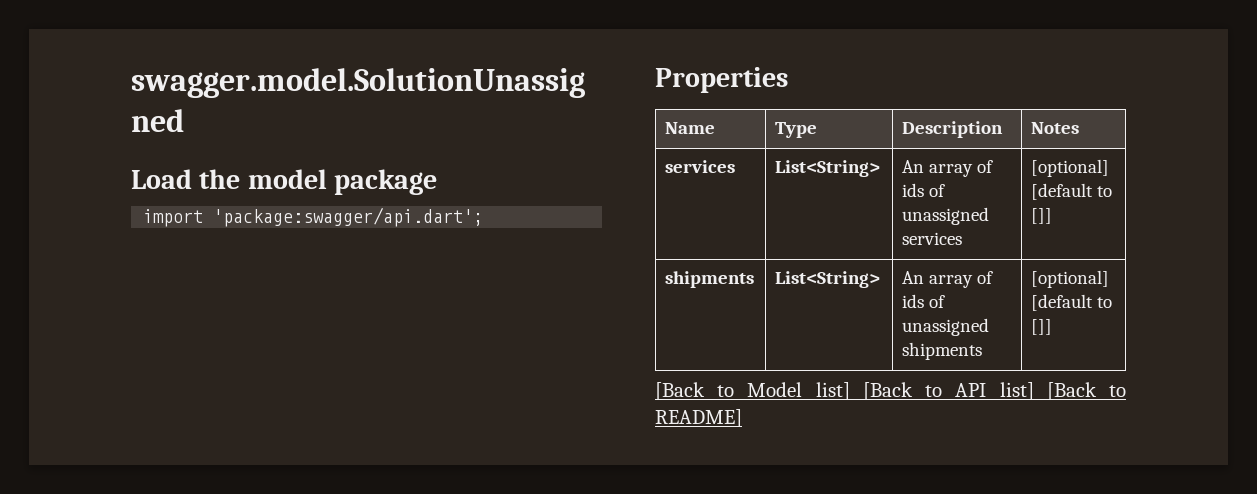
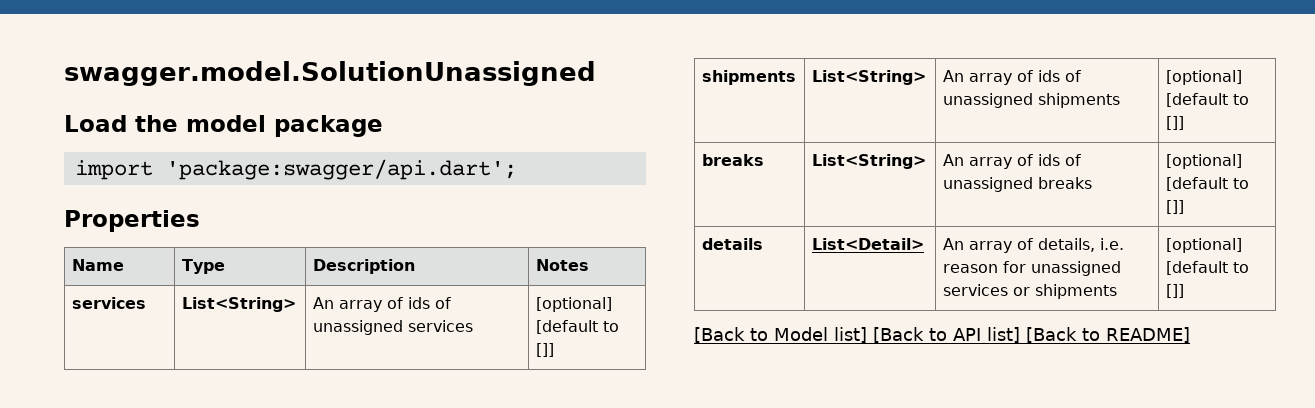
+ breaks | List<String> | An array of ids of unassigned breaks | [optional] [default to []]
+ details | List<Detail> | An array of details, i.e. reason for unassigned services or shipments | [optional] [default to []]

